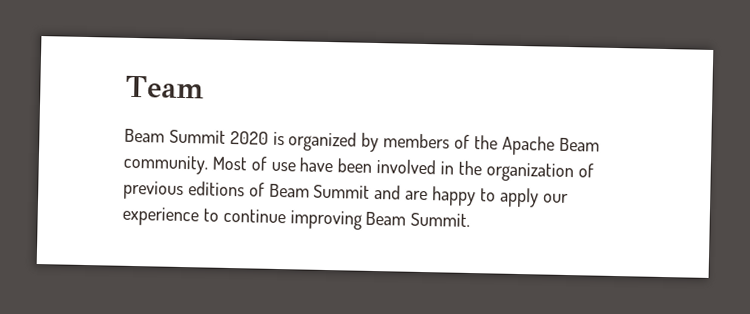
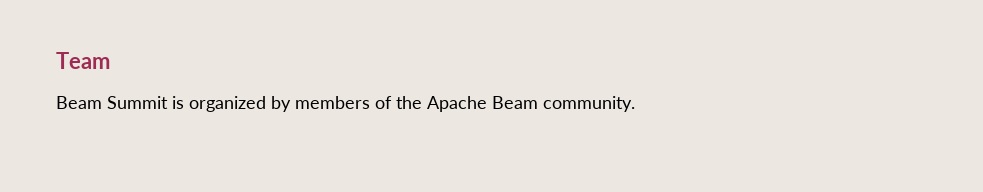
- Beam Summit 2020 is organized by members of the Apache Beam community. Most of use have been involved in the organization of previous editions of Beam Summit and are happy to apply our experience to continue improving Beam Summit.
+ Beam Summit is organized by members of the Apache Beam community.

